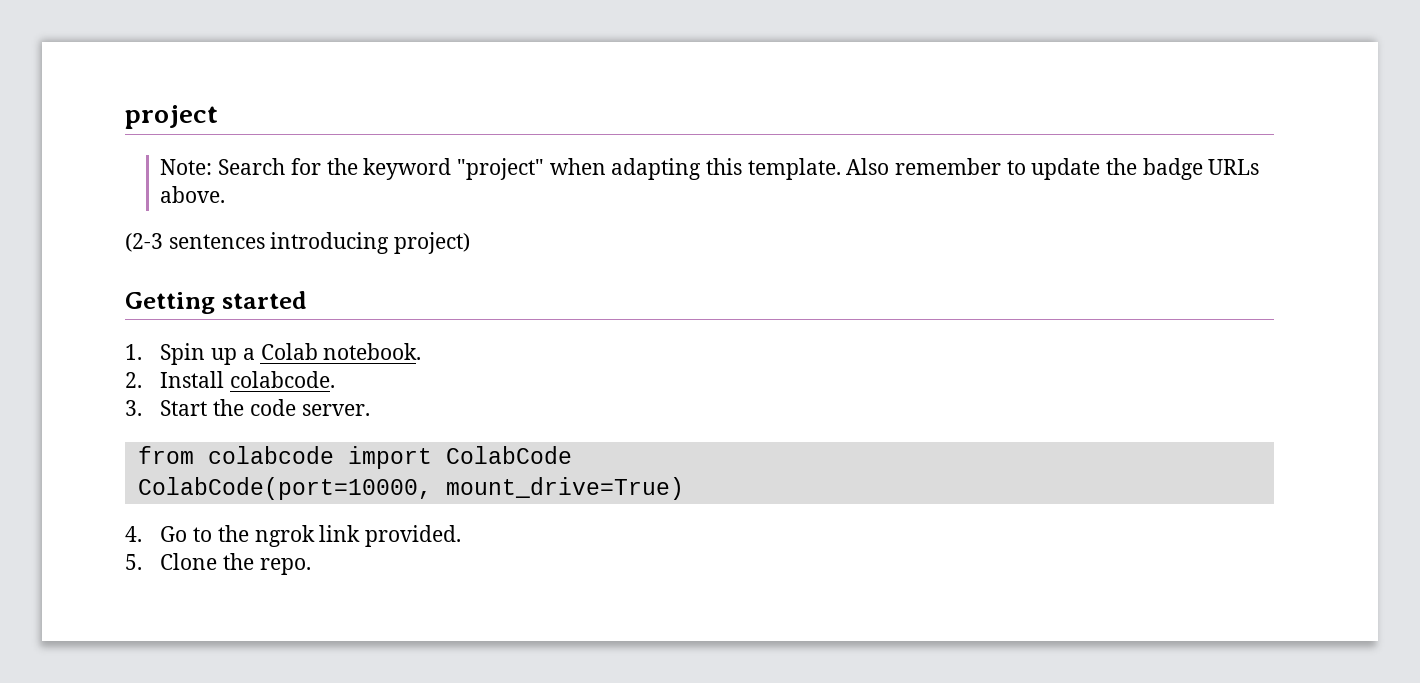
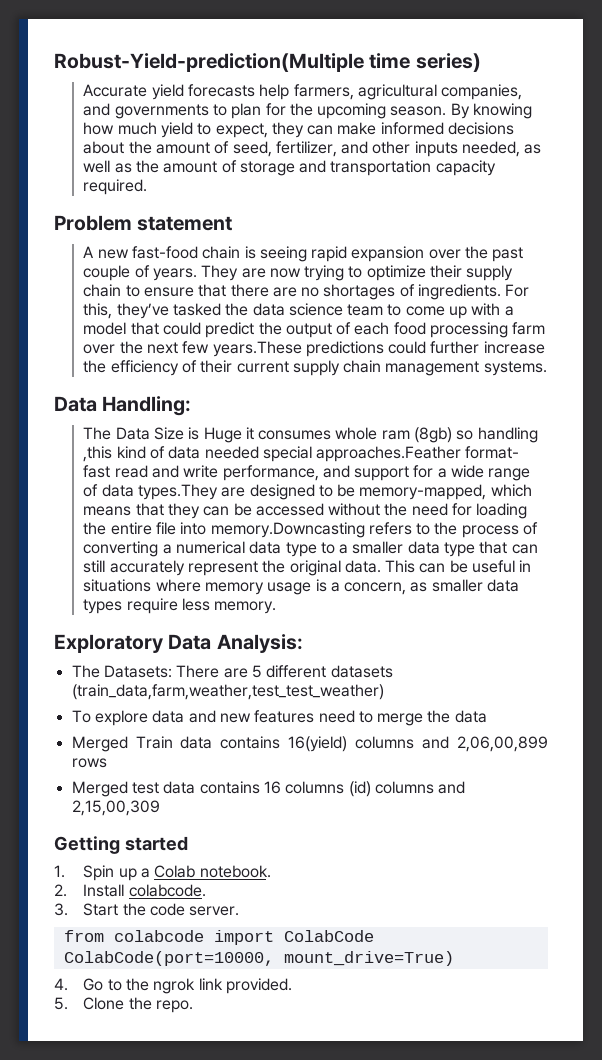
- project
- Note: Search for the keyword "project" when adapting this template. Also remember to update the badge URLs above.
- (2-3 sentences introducing project)
+ Robust-Yield-prediction(Multiple time series)
+ Accurate yield forecasts help farmers, agricultural companies, and governments to plan for the upcoming season. By knowing how much yield to expect, they can make informed decisions about the amount of seed, fertilizer, and other inputs needed, as well as the amount of storage and transportation capacity required.
+ Problem statement
+ A new fast-food chain is seeing rapid expansion over the past couple of years. They are now trying to optimize their supply chain to ensure that there are no shortages of ingredients. For this, they’ve tasked the data science team to come up with a model that could predict the output of each food processing farm over the next few years.These predictions could further increase the efficiency of their current supply chain management systems.
+ Data Handling:
+ The Data Size is Huge it consumes whole ram (8gb) so handling ,this kind of data needed special approaches.Feather format- fast read and write performance, and support for a wide range of data types.They are designed to be memory-mapped, which means that they can be accessed without the need for loading the entire file into memory.Downcasting refers to the process of converting a numerical data type to a smaller data type that can still accurately represent the original data. This can be useful in situations where memory usage is a concern, as smaller data types require less memory.
+ Exploratory Data Analysis:
+ The Datasets: There are 5 different datasets (train_data,farm,weather,test_test_weather)
+ To explore data and new features need to merge the data
+ Merged Train data contains 16(yield) columns and 2,06,00,899 rows
+ Merged test data contains 16 columns (id) columns and 2,15,00,309

